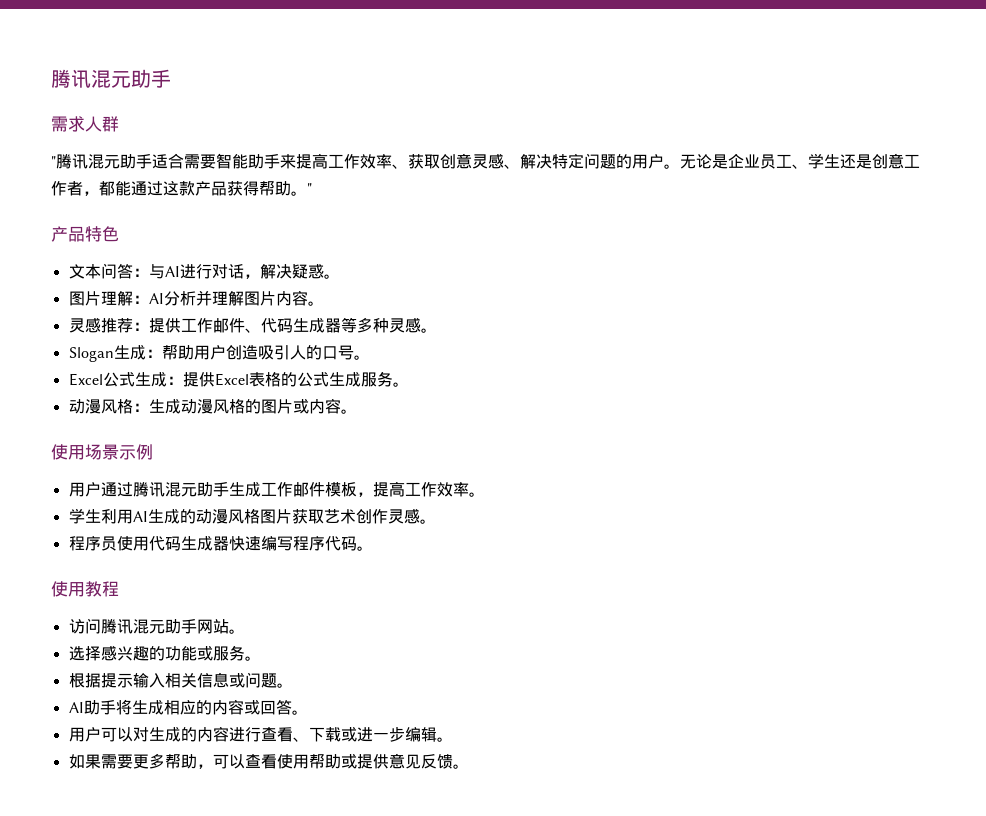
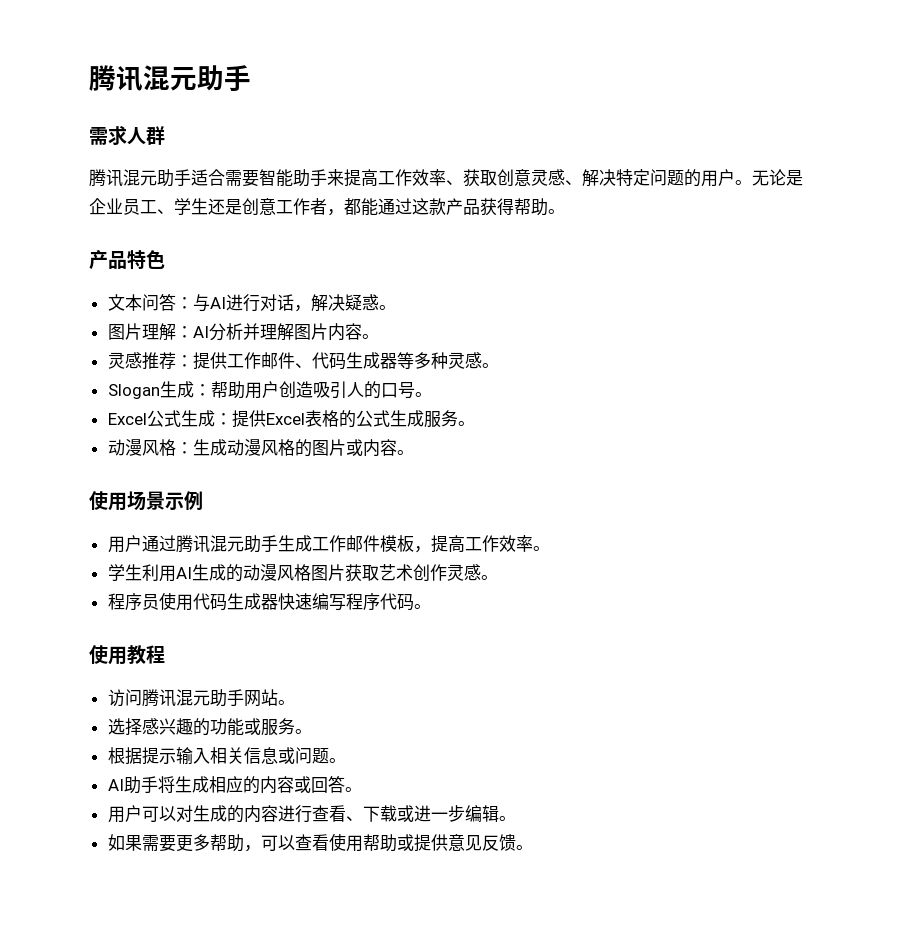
- "腾讯混元助手适合需要智能助手来提高工作效率、获取创意灵感、解决特定问题的用户。
+ 腾讯混元助手适合需要智能助手来提高工作效率、获取创意灵感、解决特定问题的用户。
- 无论是企业员工、学生还是创意工作者，都能通过这款产品获得帮助。"
+ 无论是企业员工、学生还是创意工作者，都能通过这款产品获得帮助。

